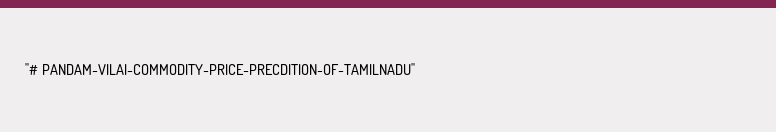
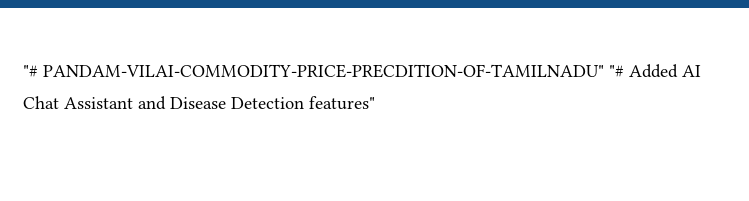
- "# PANDAM-VILAI-COMMODITY-PRICE-PRECDITION-OF-TAMILNADU"
+ "# PANDAM-VILAI-COMMODITY-PRICE-PRECDITION-OF-TAMILNADU" "# Added AI Chat Assistant and Disease Detection features"

